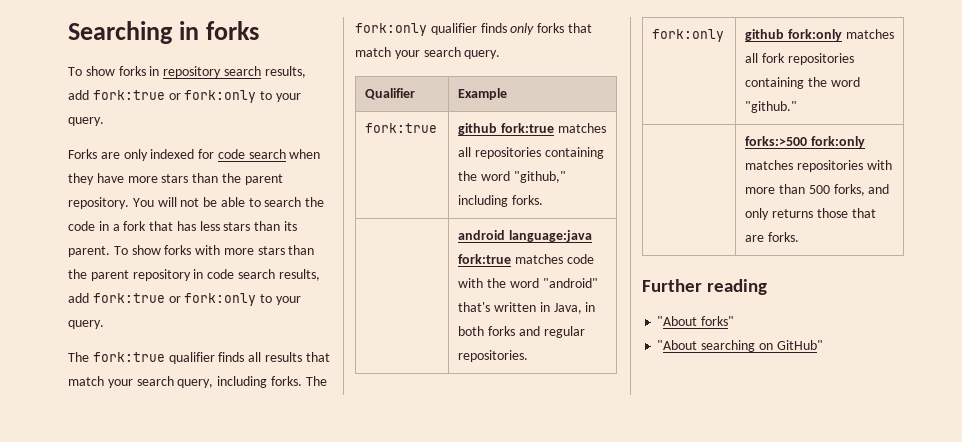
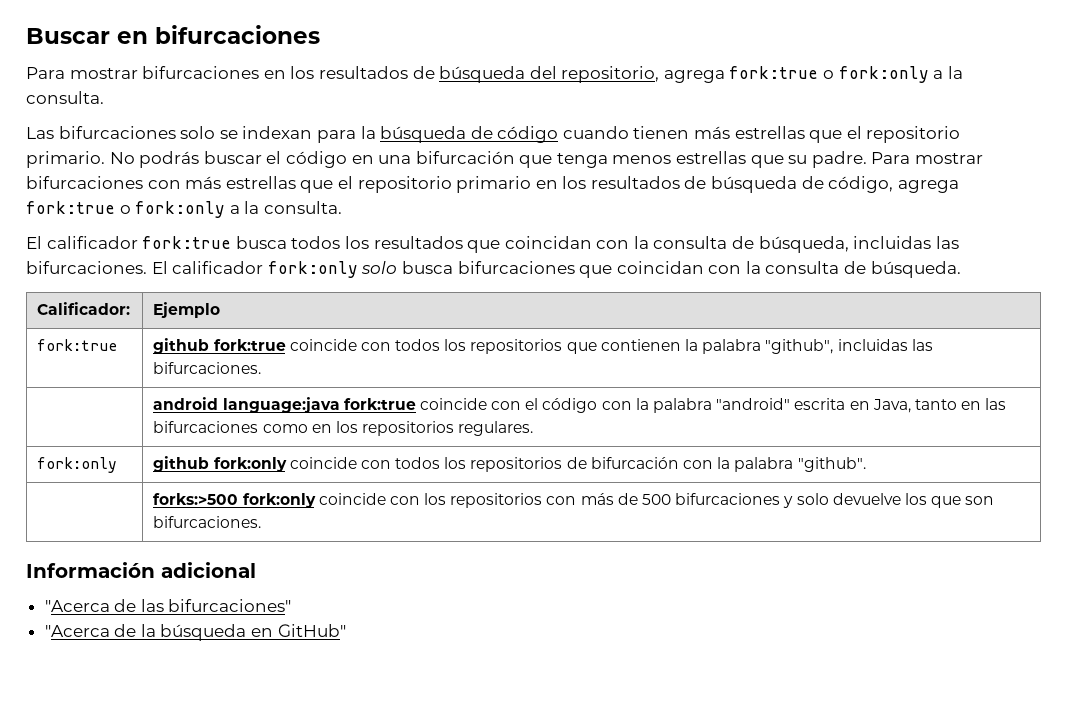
- Searching in forks
- To show forks in repository search results, add fork:true or fork:only to your query.
- Forks are only indexed for code search when they have more stars than the parent repository. You will not be able to search the code in a fork that has less stars than its parent. To show forks with more stars than the parent repository in code search results, add fork:true or fork:only to your query.
- The fork:true qualifier finds all results that match your search query, including forks. The fork:only qualifier finds only forks that match your search query.
- Qualifier | Example
- fork:true | github fork:true matches all repositories containing the word "github," including forks.
- | android language:java fork:true matches code with the word "android" that's written in Java, in both forks and regular repositories.
- fork:only | github fork:only matches all fork repositories containing the word "github."
- | forks:>500 fork:only matches repositories with more than 500 forks, and only returns those that are forks.
- Further reading
- "About forks"
- "About searching on GitHub"
+ Buscar en bifurcaciones
+ Para mostrar bifurcaciones en los resultados de búsqueda del repositorio, agrega fork:true o fork:only a la consulta.
+ Las bifurcaciones solo se indexan para la búsqueda de código cuando tienen más estrellas que el repositorio primario. No podrás buscar el código en una bifurcación que tenga menos estrellas que su padre. Para mostrar bifurcaciones con más estrellas que el repositorio primario en los resultados de búsqueda de código, agrega fork:true o fork:only a la consulta.
+ El calificador fork:true busca todos los resultados que coincidan con la consulta de búsqueda, incluidas las bifurcaciones. El calificador fork:only solo busca bifurcaciones que coincidan con la consulta de búsqueda.
+ Calificador: | Ejemplo
+ fork:true | github fork:true coincide con todos los repositorios que contienen la palabra "github", incluidas las bifurcaciones.
+ | android language:java fork:true coincide con el código con la palabra "android" escrita en Java, tanto en las bifurcaciones como en los repositorios regulares.
+ fork:only | github fork:only coincide con todos los repositorios de bifurcación con la palabra "github".
+ | forks:>500 fork:only coincide con los repositorios con más de 500 bifurcaciones y solo devuelve los que son bifurcaciones.
+ Información adicional
+ "Acerca de las bifurcaciones"
+ "Acerca de la búsqueda en GitHub"

